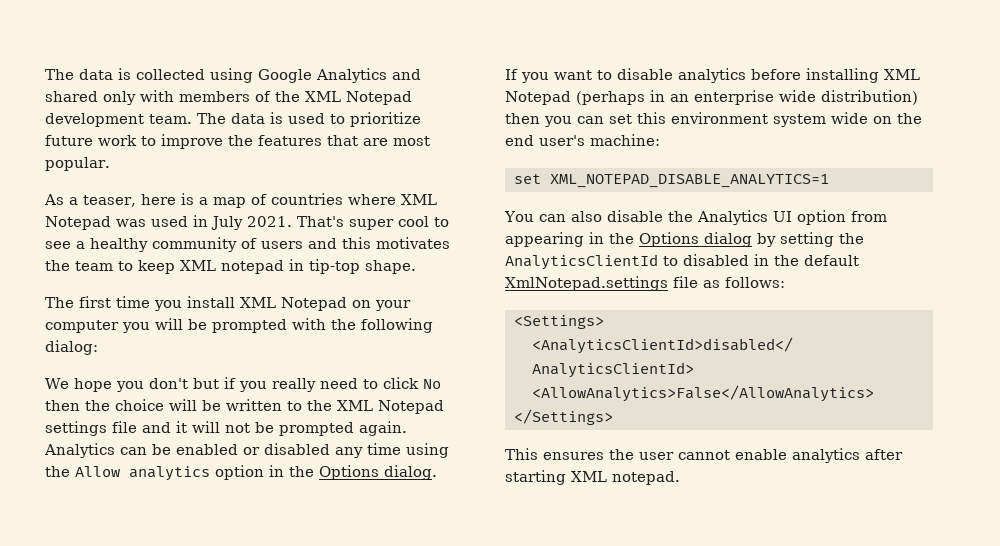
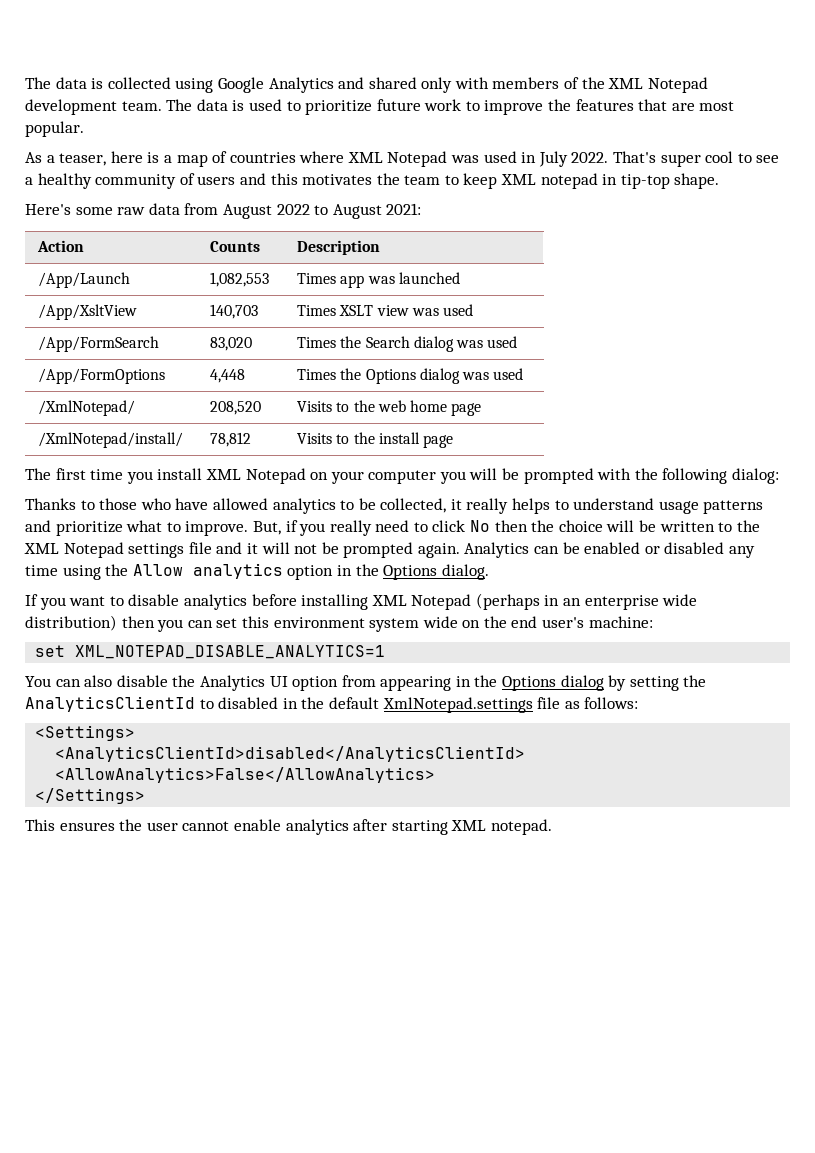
- As a teaser, here is a map of countries where XML Notepad was used in July 2021.
+ As a teaser, here is a map of countries where XML Notepad was used in July 2022.
+ Here's some raw data from August 2022 to August 2021:
+ Action | Counts | Description
+ /App/Launch | 1,082,553 | Times app was launched
+ /App/XsltView | 140,703 | Times XSLT view was used
+ /App/FormSearch | 83,020 | Times the Search dialog was used
+ /App/FormOptions | 4,448 | Times the Options dialog was used
+ /XmlNotepad/ | 208,520 | Visits to the web home page
+ /XmlNotepad/install/ | 78,812 | Visits to the install page
- We hope you don't but if you really need to click No then the choice will be written to the XML Notepad settings file and it will not be prompted again.
+ Thanks to those who have allowed analytics to be collected, it really helps to understand usage patterns and prioritize what to improve. But, if you really need to click No then the choice will be written to the XML Notepad settings file and it will not be prompted again.

